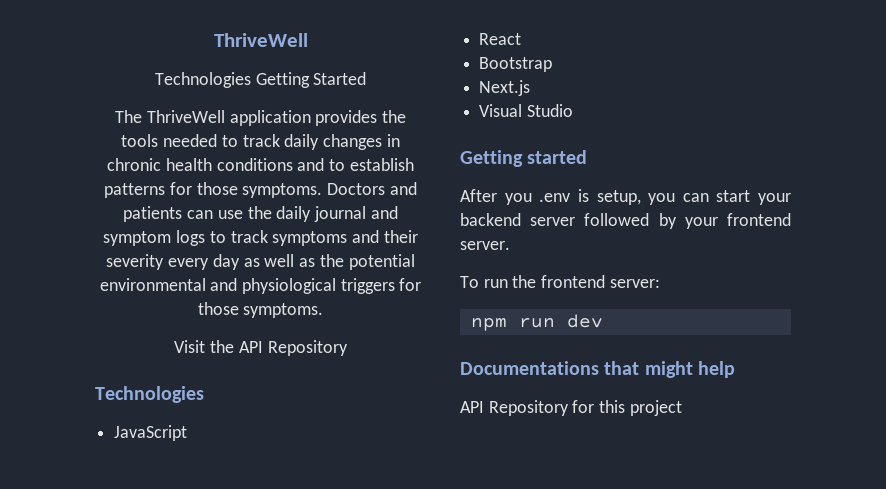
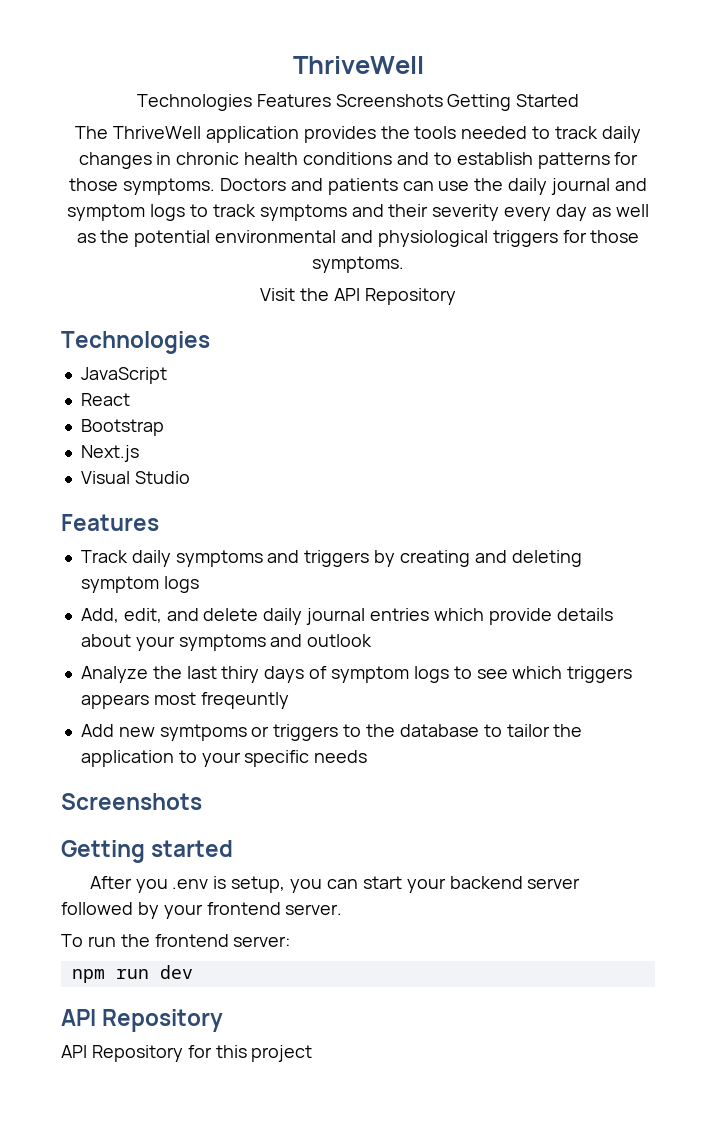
- Technologies Getting Started
+ Technologies Features Screenshots Getting Started
  Visual Studio
+ Features
+ Track daily symptoms and triggers by creating and deleting symptom logs
+ Add, edit, and delete daily journal entries which provide details about your symptoms and outlook
+ Analyze the last thiry days of symptom logs to see which triggers appears most freqeuntly
+ Add new symtpoms or triggers to the database to tailor the application to your specific needs
+ Screenshots
  npm run dev
- Documentations that might help
+ API Repository

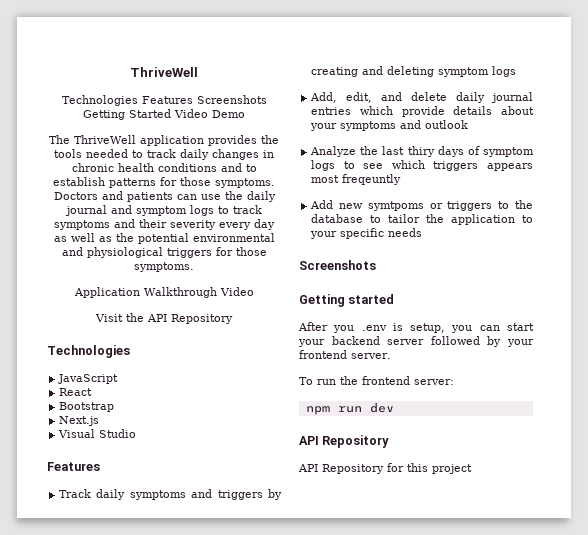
- Technologies Features Screenshots Getting Started
+ Technologies Features Screenshots Getting Started Video Demo
+ Application Walkthrough Video

